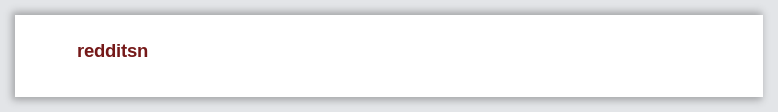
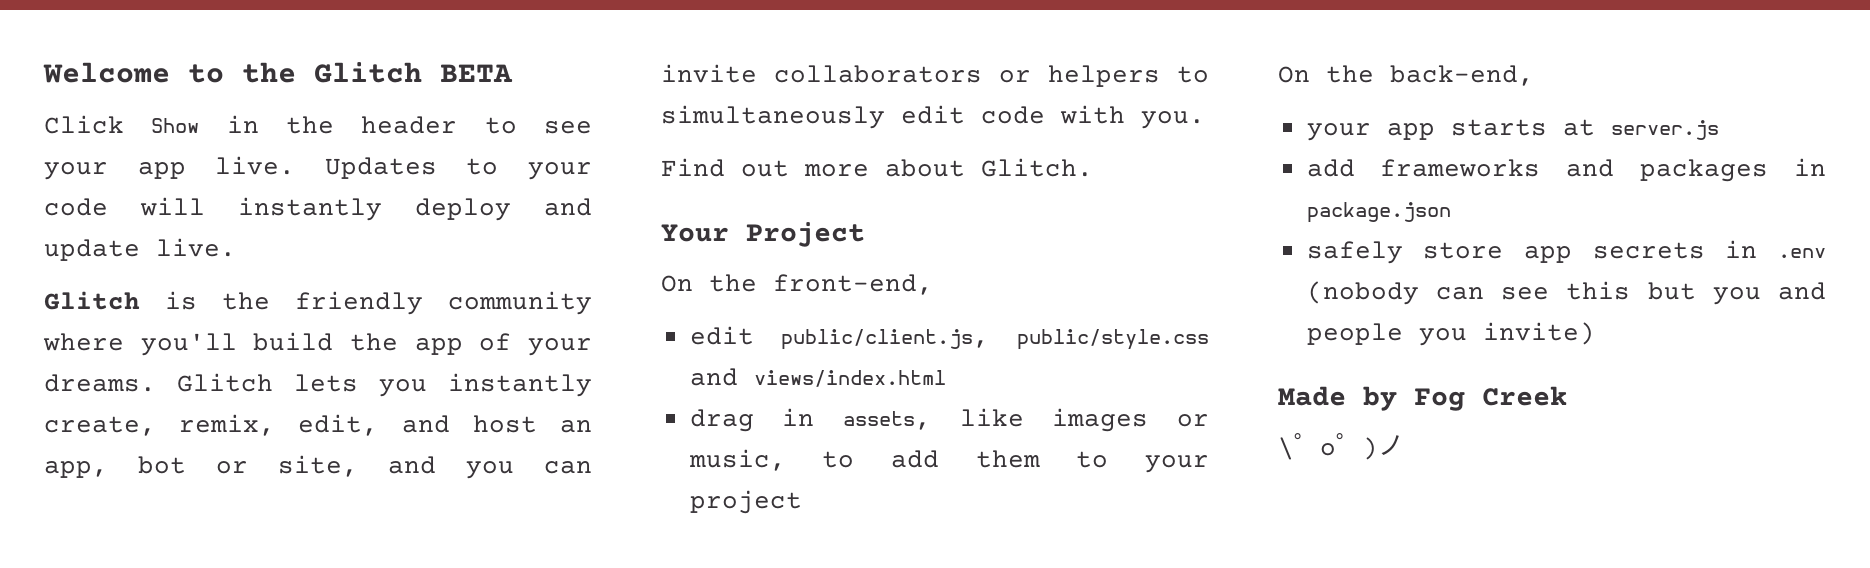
- redditsn
+ Welcome to the Glitch BETA
+ Click Show in the header to see your app live. Updates to your code will instantly deploy and update live.
+ Glitch is the friendly community where you'll build the app of your dreams. Glitch lets you instantly create, remix, edit, and host an app, bot or site, and you can invite collaborators or helpers to simultaneously edit code with you.
+ Find out more about Glitch.
+ Your Project
+ On the front-end,
+ edit public/client.js, public/style.css and views/index.html
+ drag in assets, like images or music, to add them to your project
+ On the back-end,
+ your app starts at server.js
+ add frameworks and packages in package.json
+ safely store app secrets in .env (nobody can see this but you and people you invite)
+ Made by Fog Creek
+ \゜o゜)ノ

